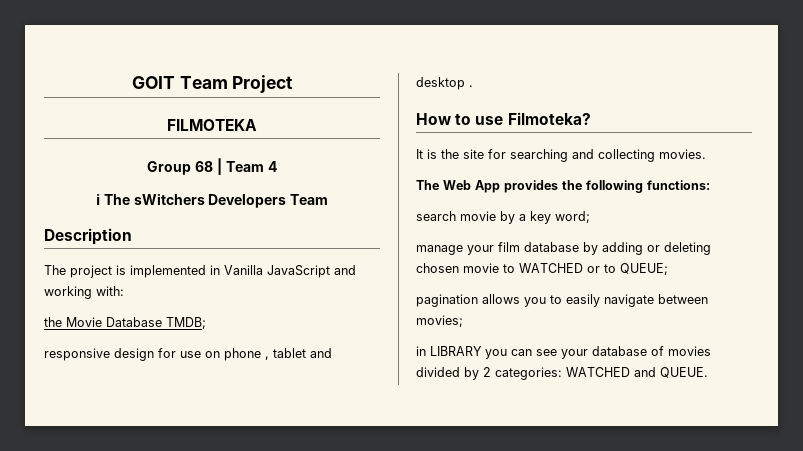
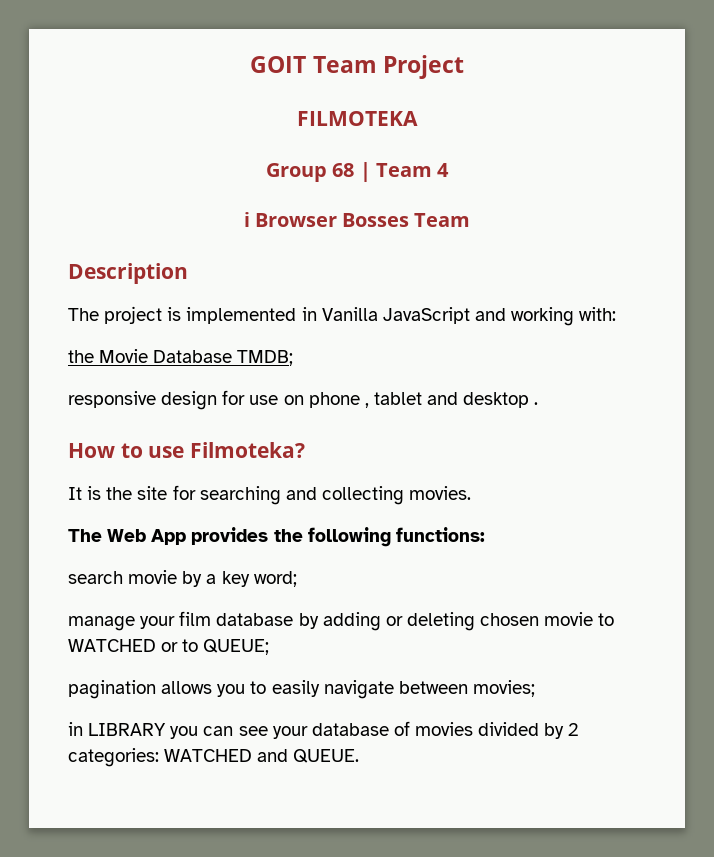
- ℹ The sWitchers Developers Team
+ ℹ Browser Bosses Team

